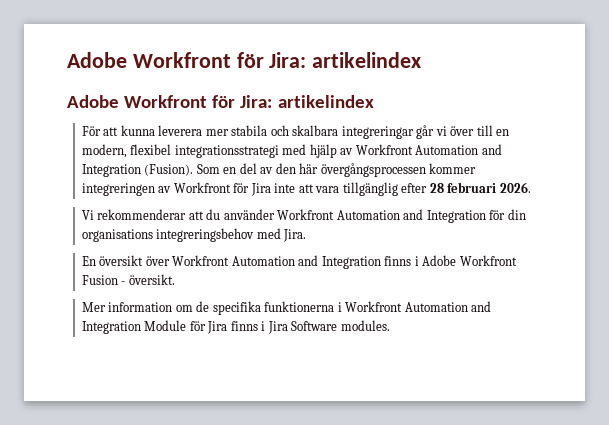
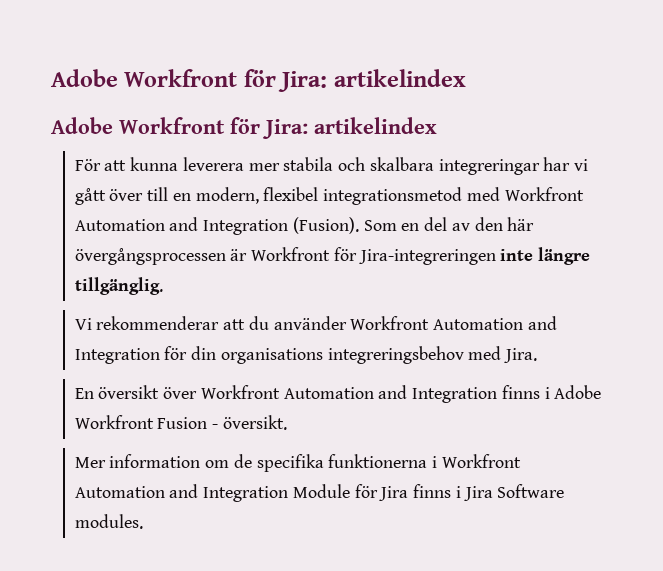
- För att kunna leverera mer stabila och skalbara integreringar går vi över till en modern, flexibel integrationsstrategi med hjälp av Workfront Automation and Integration (Fusion).
+ För att kunna leverera mer stabila och skalbara integreringar har vi gått över till en modern, flexibel integrationsmetod med Workfront Automation and Integration (Fusion).
- Som en del av den här övergångsprocessen kommer integreringen av Workfront för Jira inte att vara tillgänglig efter 28 februari 2026.
+ Som en del av den här övergångsprocessen är Workfront för Jira-integreringen inte längre tillgänglig.

